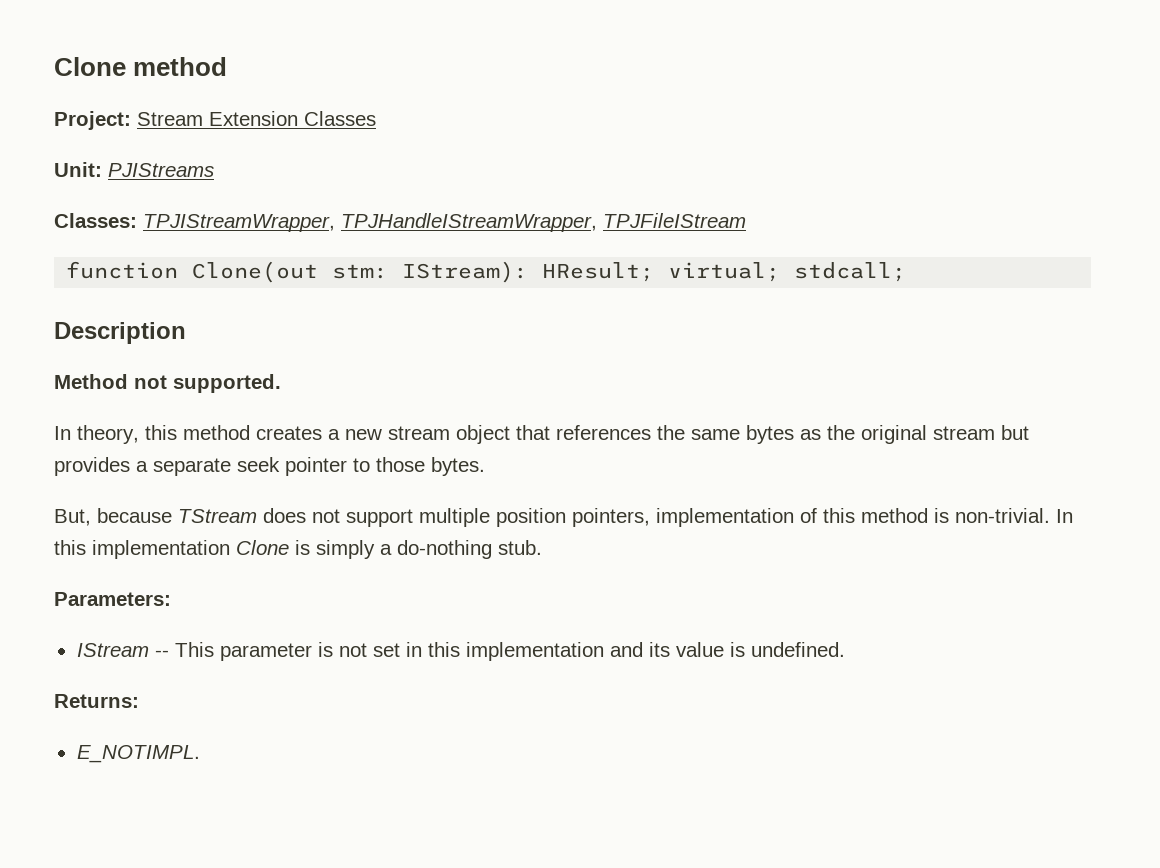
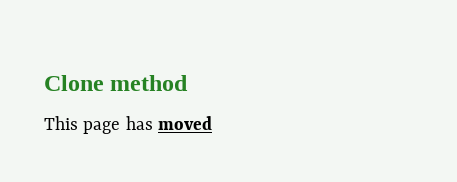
- Project: Stream Extension Classes
- Unit: PJIStreams
- Classes: TPJIStreamWrapper, TPJHandleIStreamWrapper, TPJFileIStream
- function Clone(out stm: IStream): HResult; virtual; stdcall;
- Description
- Method not supported.
- In theory, this method creates a new stream object that references the same bytes as the original stream but provides a separate seek pointer to those bytes.
- But, because TStream does not support multiple position pointers, implementation of this method is non-trivial. In this implementation Clone is simply a do-nothing stub.
- Parameters:
- IStream -- This parameter is not set in this implementation and its value is undefined.
- Returns:
- E_NOTIMPL.
+ This page has moved

